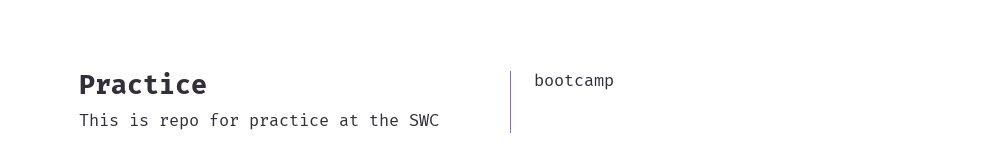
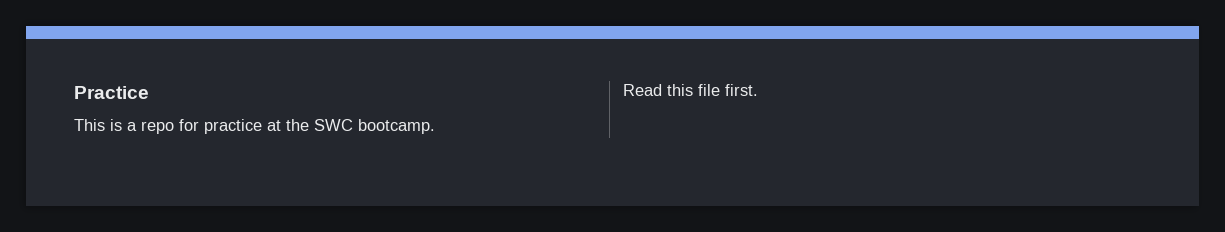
- This is repo for practice at the SWC bootcamp
+ This is a repo for practice at the SWC bootcamp.
+ Read this file first.

